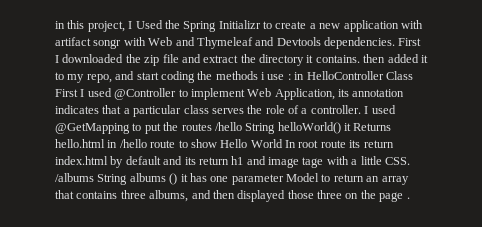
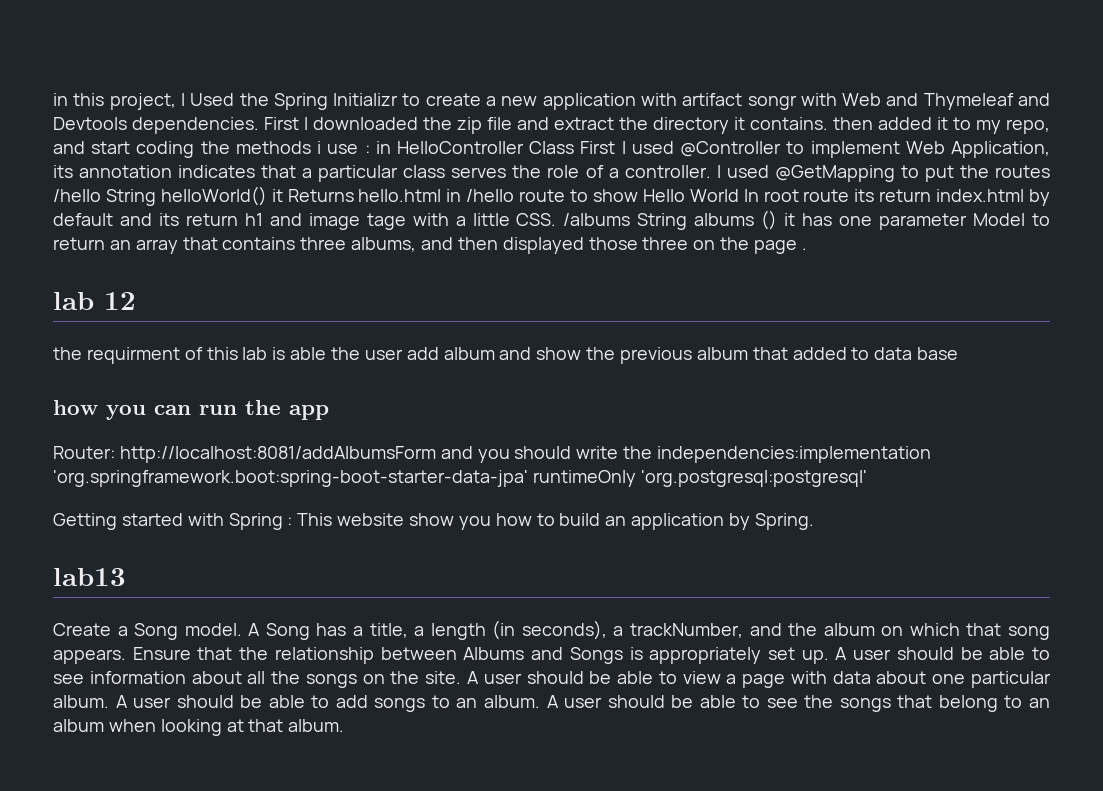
+ lab 12
+ the requirment of this lab is able the user add album and show the previous album that added to data base
+ how you can run the app
+ Router: http://localhost:8081/addAlbumsForm and you should write the independencies:implementation 'org.springframework.boot:spring-boot-starter-data-jpa' runtimeOnly 'org.postgresql:postgresql'
+ Getting started with Spring : This website show you how to build an application by Spring.
+ lab13
+ Create a Song model. A Song has a title, a length (in seconds), a trackNumber, and the album on which that song appears. Ensure that the relationship between Albums and Songs is appropriately set up. A user should be able to see information about all the songs on the site. A user should be able to view a page with data about one particular album. A user should be able to add songs to an album. A user should be able to see the songs that belong to an album when looking at that album.

